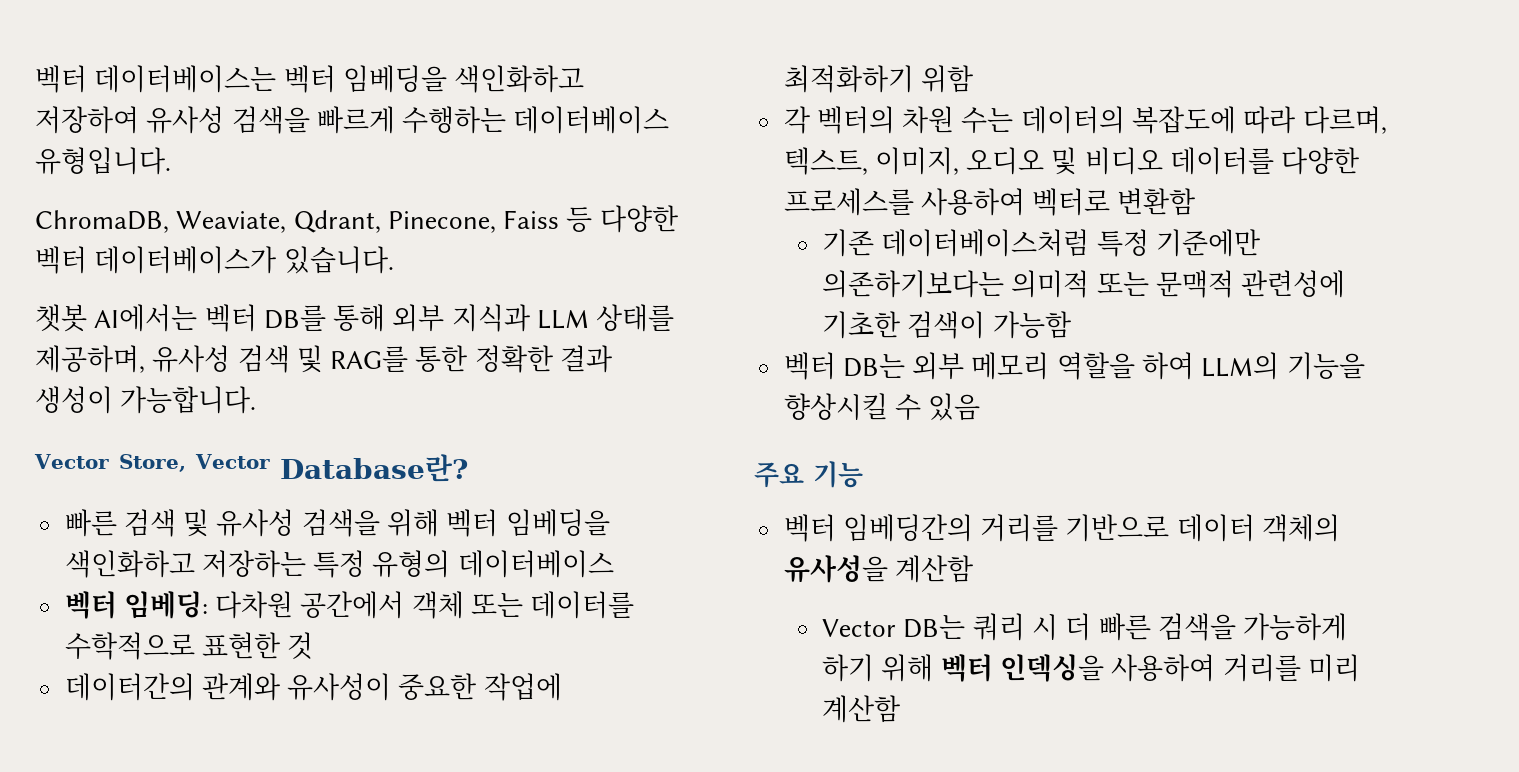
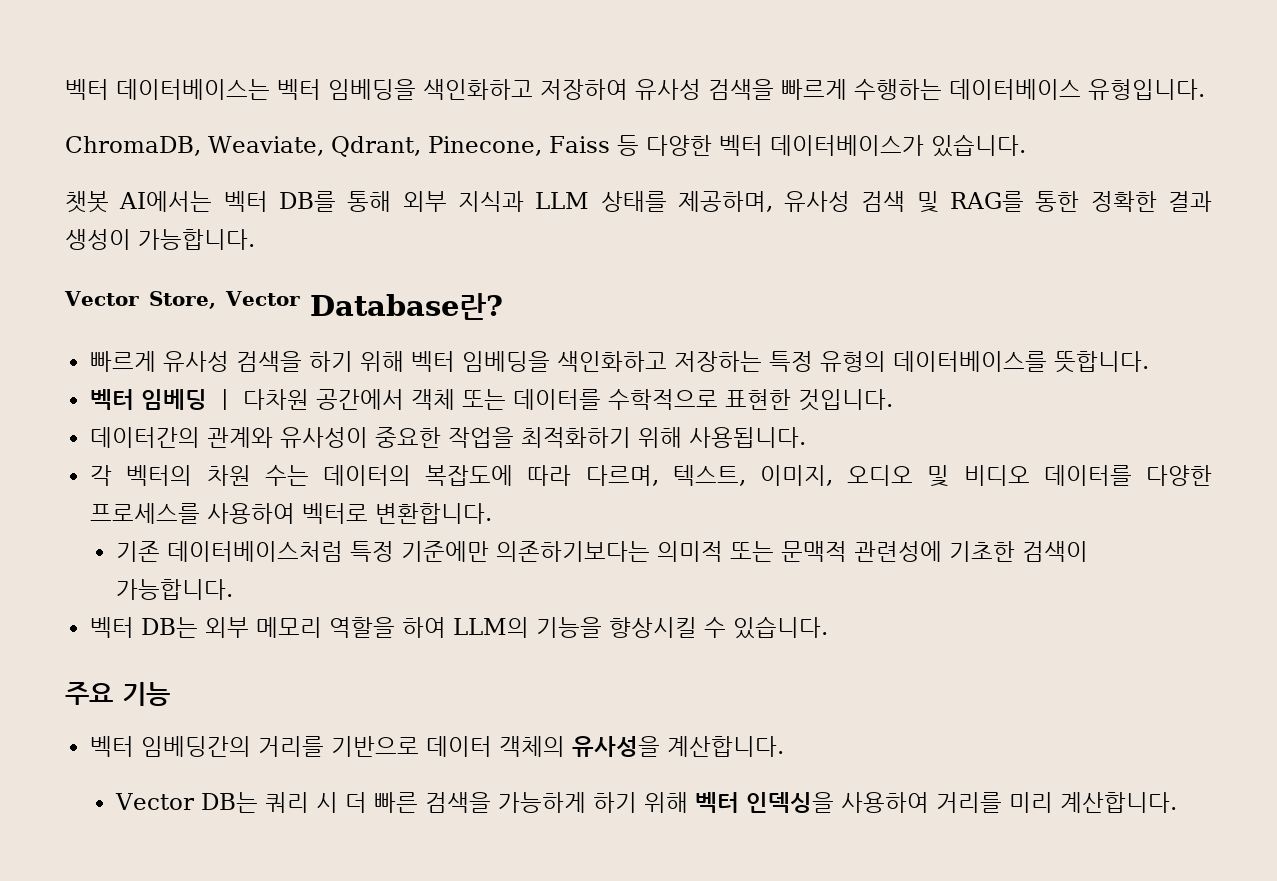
- 빠른 검색 및 유사성 검색을 위해 벡터 임베딩을 색인화하고 저장하는 특정 유형의 데이터베이스
- 벡터 임베딩: 다차원 공간에서 객체 또는 데이터를 수학적으로 표현한 것
+ 빠르게 유사성 검색을 하기 위해 벡터 임베딩을 색인화하고 저장하는 특정 유형의 데이터베이스를 뜻합니다.
+ 벡터 임베딩 ㅣ 다차원 공간에서 객체 또는 데이터를 수학적으로 표현한 것입니다.
- 데이터간의 관계와 유사성이 중요한 작업에 최적화하기 위함
+ 데이터간의 관계와 유사성이 중요한 작업을 최적화하기 위해 사용됩니다.
- 각 벡터의 차원 수는 데이터의 복잡도에 따라 다르며, 텍스트, 이미지, 오디오 및 비디오 데이터를 다양한 프로세스를 사용하여 벡터로 변환함
+ 각 벡터의 차원 수는 데이터의 복잡도에 따라 다르며, 텍스트, 이미지, 오디오 및 비디오 데이터를 다양한 프로세스를 사용하여 벡터로 변환합니다.
- 기존 데이터베이스처럼 특정 기준에만 의존하기보다는 의미적 또는 문맥적 관련성에 기초한 검색이 가능함
+ 기존 데이터베이스처럼 특정 기준에만 의존하기보다는 의미적 또는 문맥적 관련성에 기초한 검색이 가능합니다.
- 벡터 DB는 외부 메모리 역할을 하여 LLM의 기능을 향상시킬 수 있음
+ 벡터 DB는 외부 메모리 역할을 하여 LLM의 기능을 향상시킬 수 있습니다.
- 벡터 임베딩간의 거리를 기반으로 데이터 객체의 유사성을 계산함
+ 벡터 임베딩간의 거리를 기반으로 데이터 객체의 유사성을 계산합니다.
- Vector DB는 쿼리 시 더 빠른 검색을 가능하게 하기 위해 벡터 인덱싱을 사용하여 거리를 미리 계산함
+ Vector DB는 쿼리 시 더 빠른 검색을 가능하게 하기 위해 벡터 인덱싱을 사용하여 거리를 미리 계산합니다.

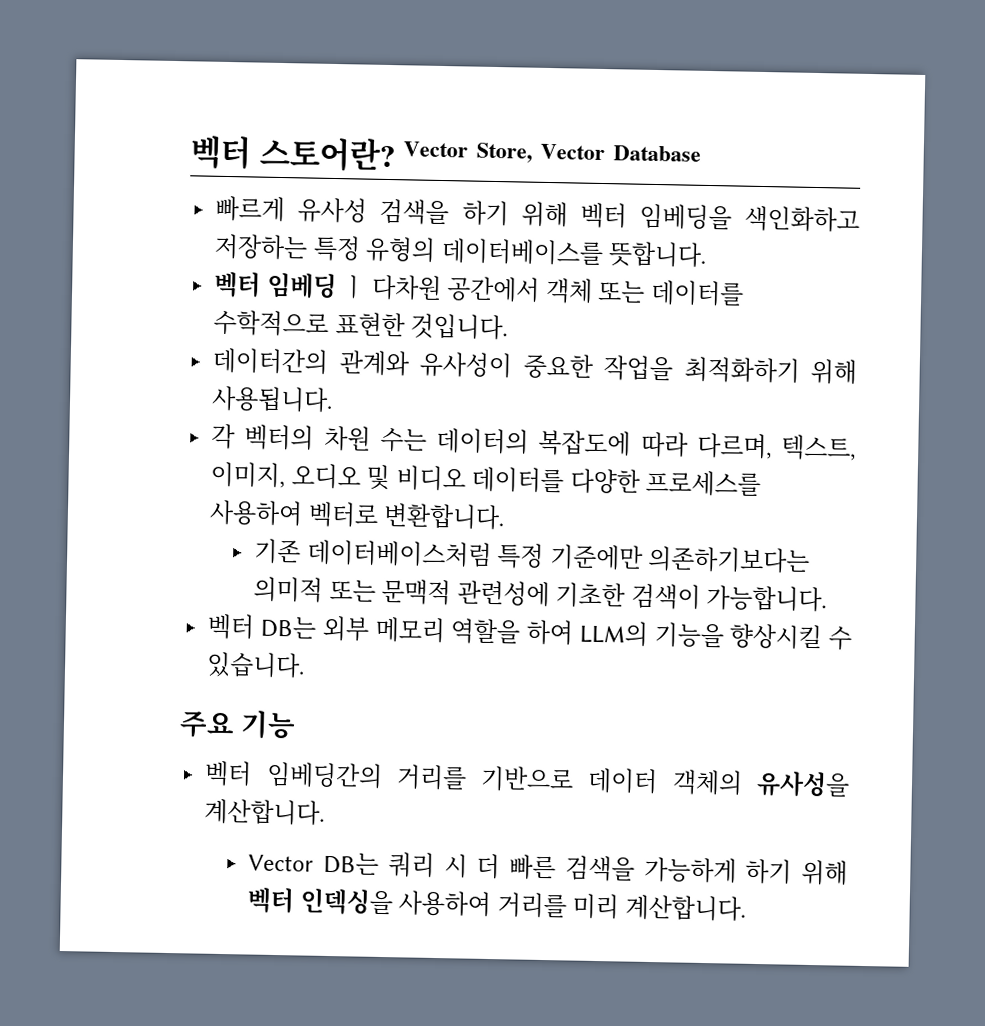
- 벡터 데이터베이스는 벡터 임베딩을 색인화하고 저장하여 유사성 검색을 빠르게 수행하는 데이터베이스 유형입니다.
- ChromaDB, Weaviate, Qdrant, Pinecone, Faiss 등 다양한 벡터 데이터베이스가 있습니다.
- 챗봇 AI에서는 벡터 DB를 통해 외부 지식과 LLM 상태를 제공하며, 유사성 검색 및 RAG를 통한 정확한 결과 생성이 가능합니다.
- Vector Store, Vector Database란?
+ 벡터 스토어란? Vector Store, Vector Database

